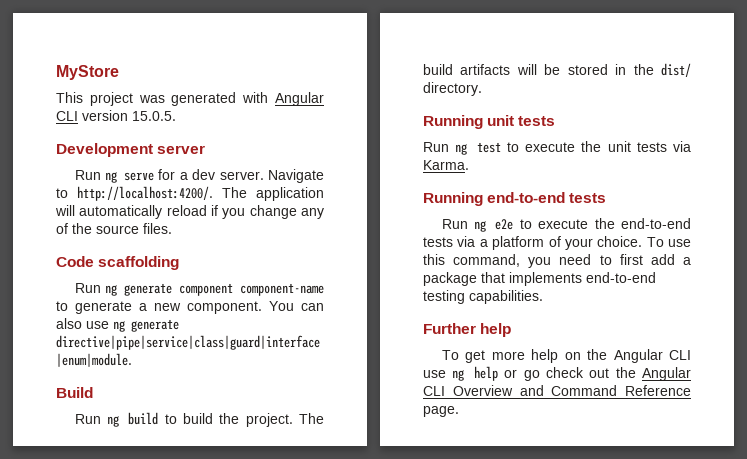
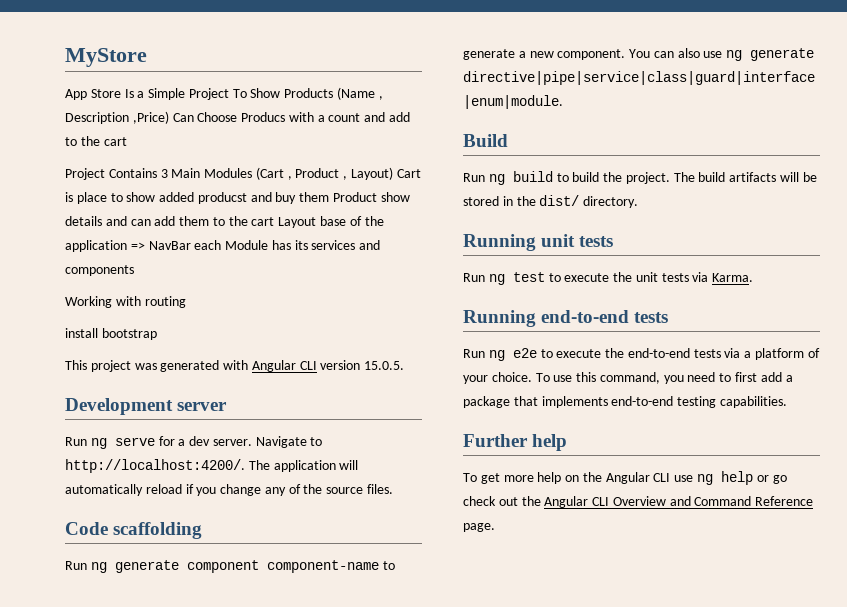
+ App Store Is a Simple Project To Show Products (Name , Description ,Price) Can Choose Producs with a count and add to the cart
+ Project Contains 3 Main Modules (Cart , Product , Layout) Cart is place to show added producst and buy them Product show details and can add them to the cart Layout base of the application => NavBar each Module has its services and components
+ Working with routing
+ install bootstrap

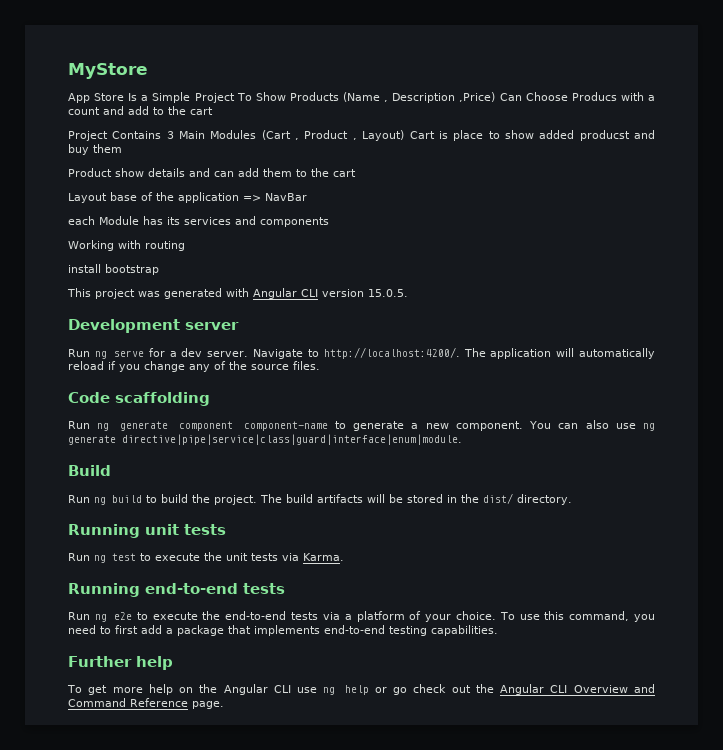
- Project Contains 3 Main Modules (Cart , Product , Layout) Cart is place to show added producst and buy them Product show details and can add them to the cart Layout base of the application => NavBar each Module has its services and components
+ Project Contains 3 Main Modules (Cart , Product , Layout) Cart is place to show added producst and buy them
+ Product show details and can add them to the cart
+ Layout base of the application => NavBar
+ each Module has its services and components

